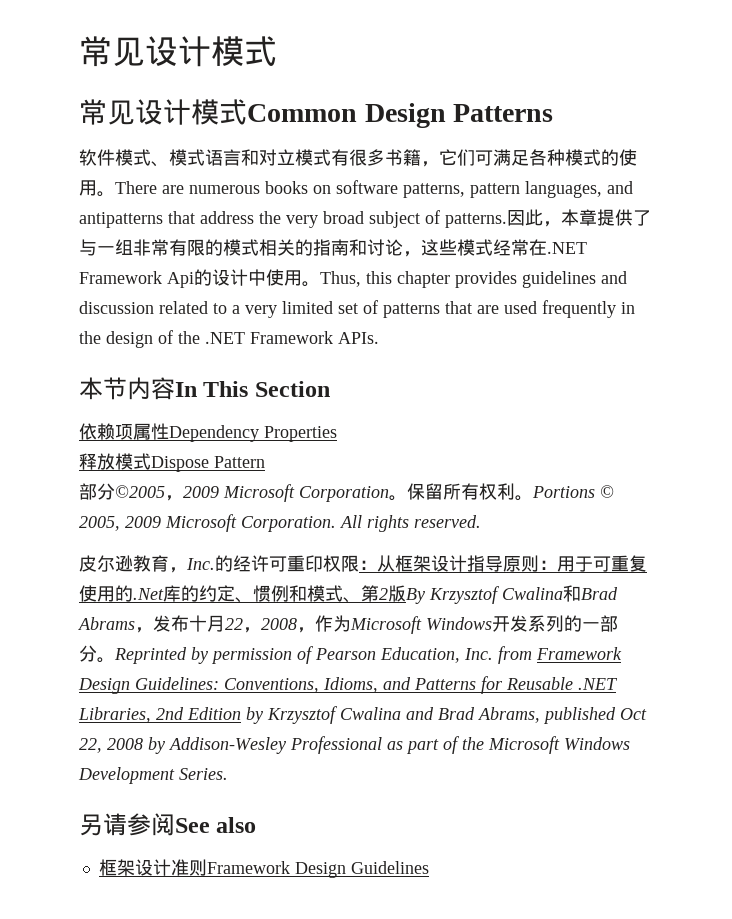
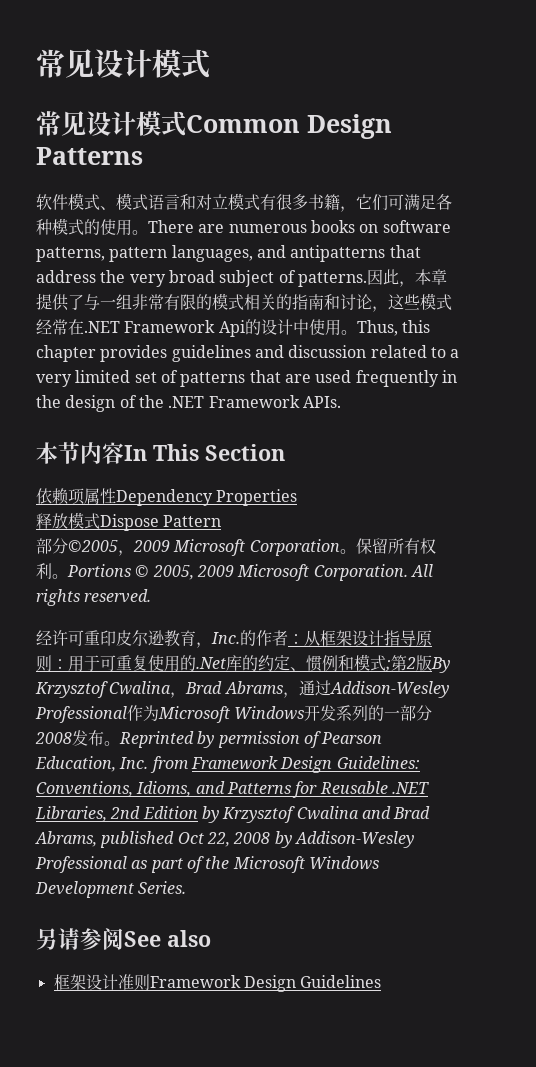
- 皮尔逊教育，Inc.的经许可重印权限：从框架设计指导原则：用于可重复使用的.Net库的约定、惯例和模式、第2版By Krzysztof Cwalina和Brad Abrams，发布十月22，2008，作为Microsoft Windows开发系列的一部分。
+ 经许可重印皮尔逊教育，Inc.的作者：从框架设计指导原则：用于可重复使用的.Net库的约定、惯例和模式;第2版By Krzysztof Cwalina，Brad Abrams，通过Addison-Wesley Professional作为Microsoft Windows开发系列的一部分2008发布。

